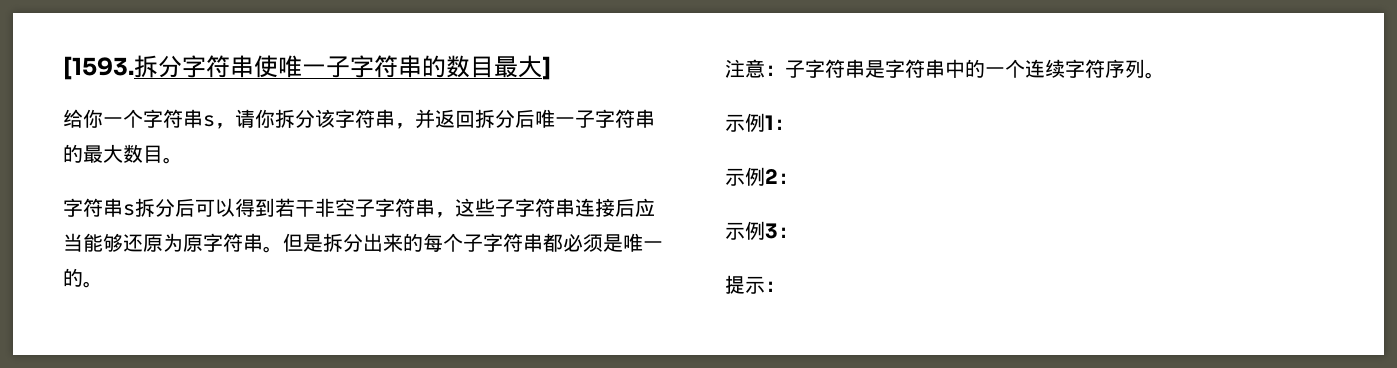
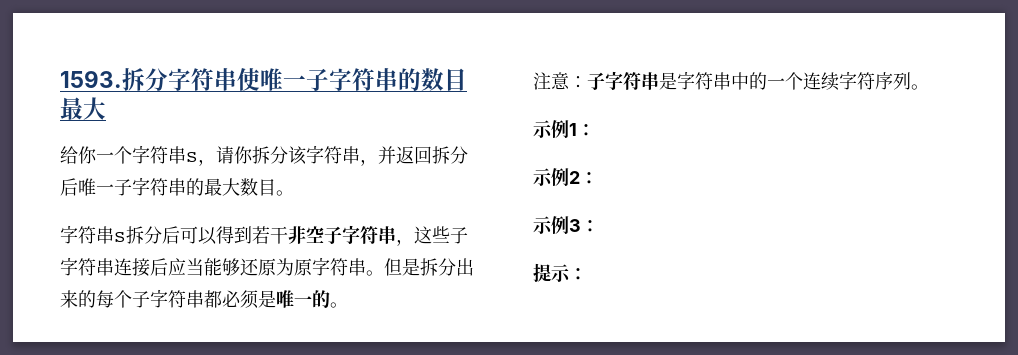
- [1593.
+ 1593.
- 拆分字符串使唯一子字符串的数目最大]
+ 拆分字符串使唯一子字符串的数目最大

